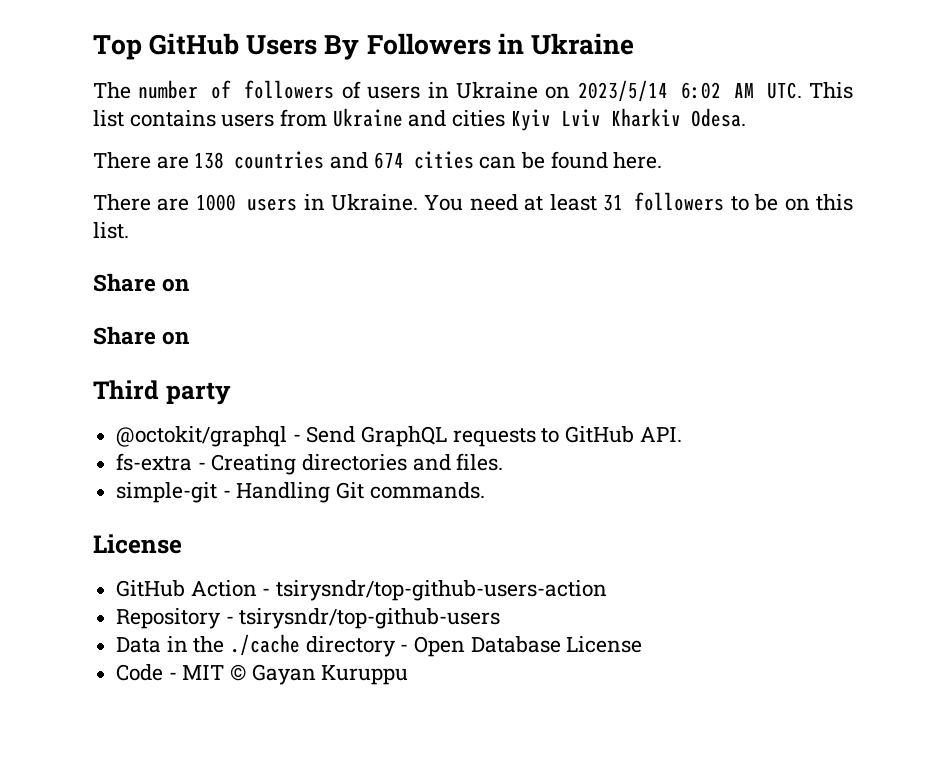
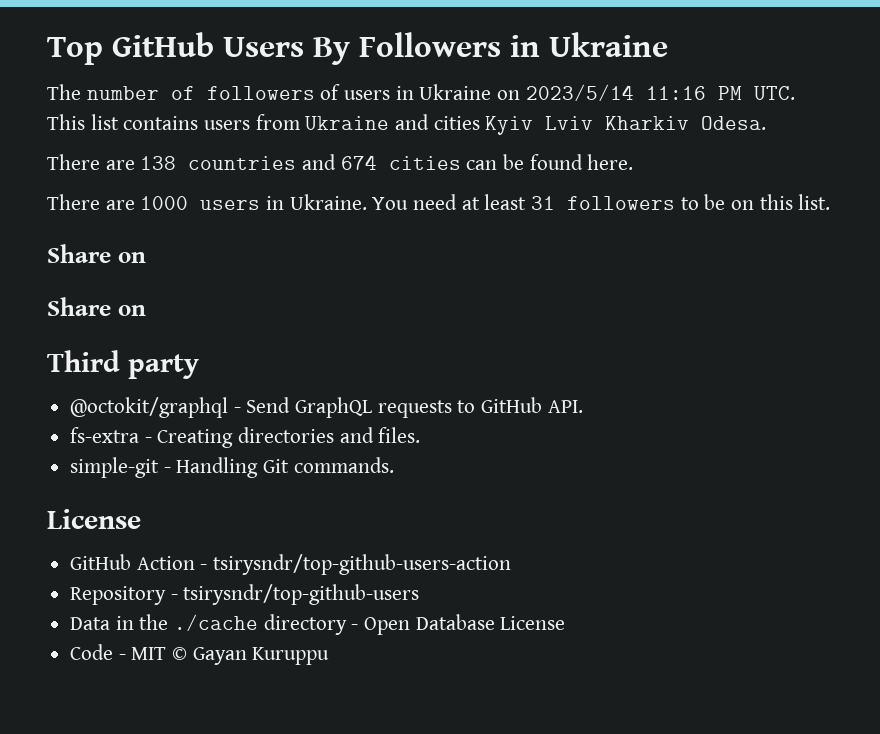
- The number of followers of users in Ukraine on 2023/5/14 6:02 AM UTC. This list contains users from Ukraine and cities Kyiv Lviv Kharkiv Odesa.
+ The number of followers of users in Ukraine on 2023/5/14 11:16 PM UTC. This list contains users from Ukraine and cities Kyiv Lviv Kharkiv Odesa.

